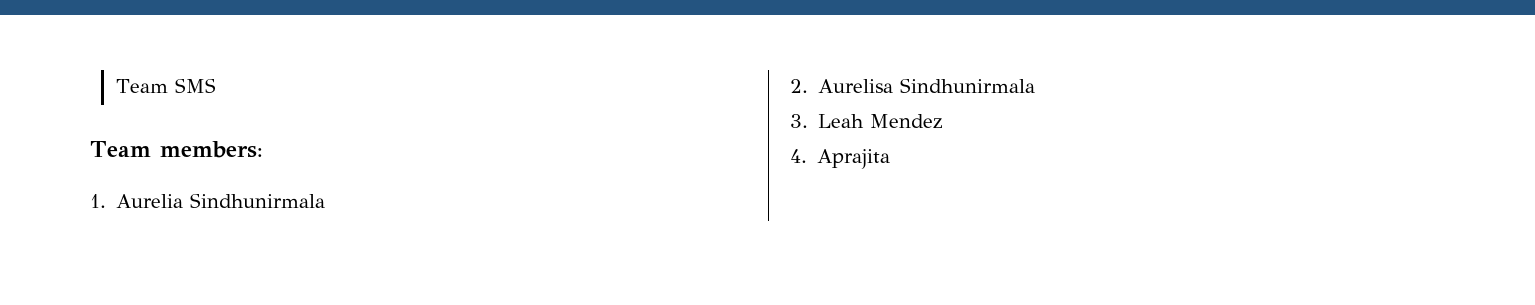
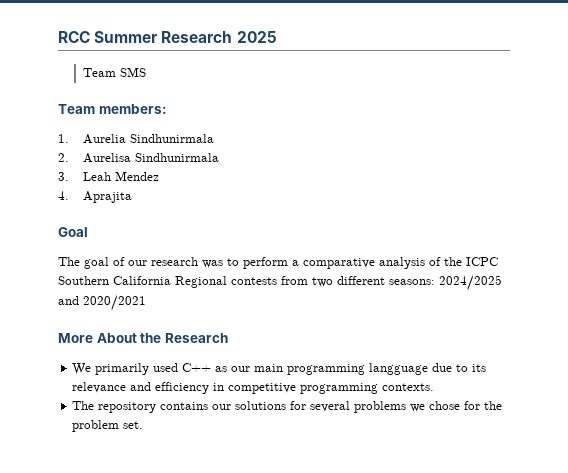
+ RCC Summer Research 2025
+ Goal
+ The goal of our research was to perform a comparative analysis of the ICPC Southern California Regional contests from two different seasons: 2024/2025 and 2020/2021
+ More About the Research
+ We primarily used C++ as our main programming langguage due to its relevance and efficiency in competitive programming contexts.
+ The repository contains our solutions for several problems we chose for the problem set.

